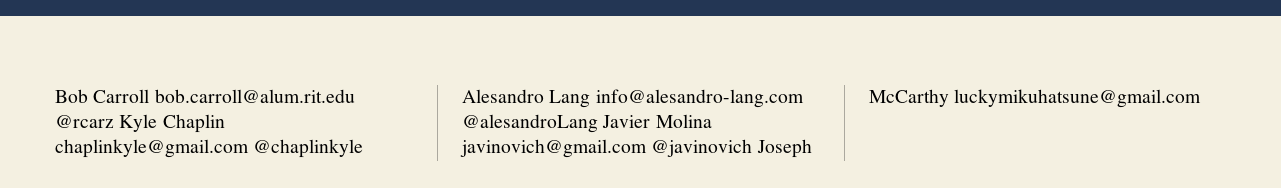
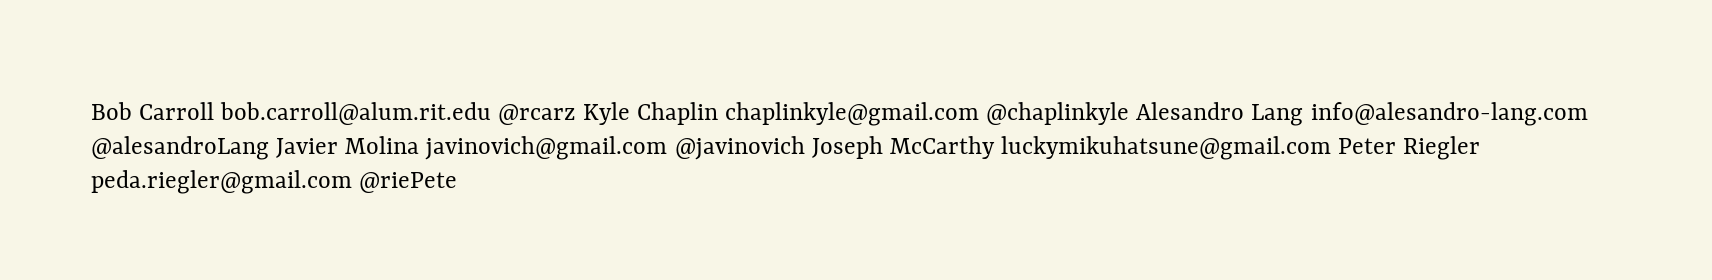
- Bob Carroll bob.carroll@alum.rit.edu @rcarz Kyle Chaplin chaplinkyle@gmail.com @chaplinkyle Alesandro Lang info@alesandro-lang.com @alesandroLang Javier Molina javinovich@gmail.com @javinovich Joseph McCarthy luckymikuhatsune@gmail.com
+ Bob Carroll bob.carroll@alum.rit.edu @rcarz Kyle Chaplin chaplinkyle@gmail.com @chaplinkyle Alesandro Lang info@alesandro-lang.com @alesandroLang Javier Molina javinovich@gmail.com @javinovich Joseph McCarthy luckymikuhatsune@gmail.com Peter Riegler peda.riegler@gmail.com @riePete

